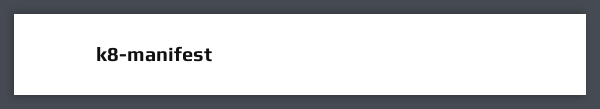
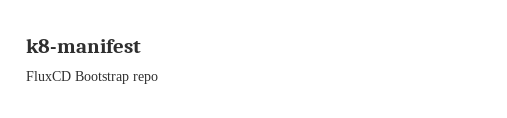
+ FluxCD Bootstrap repo

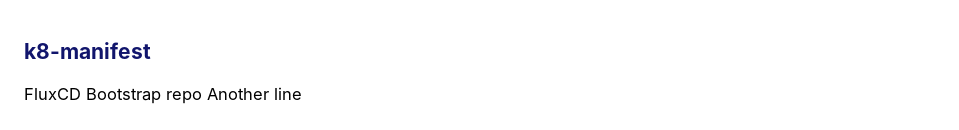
- FluxCD Bootstrap repo
+ FluxCD Bootstrap repo Another line

